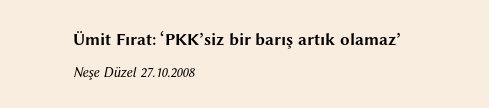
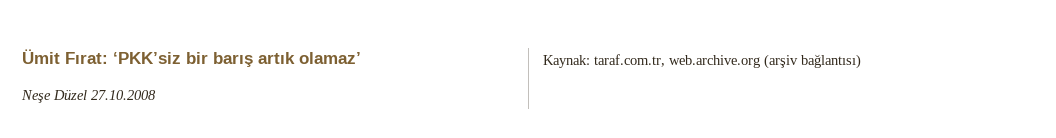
+ Kaynak: taraf.com.tr, web.archive.org (arşiv bağlantısı)

